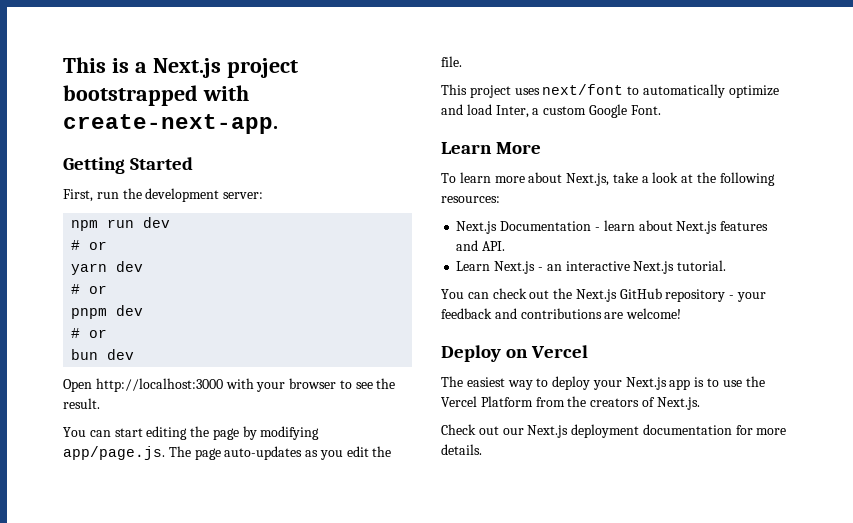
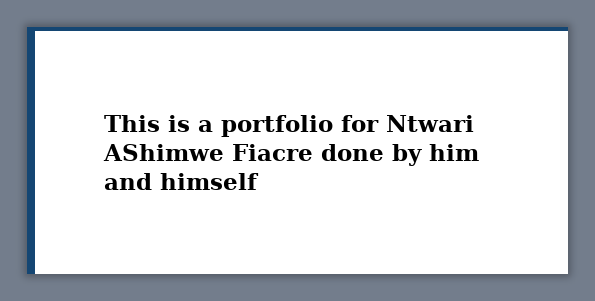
- This is a Next.js project bootstrapped with create-next-app.
- Getting Started
- First, run the development server:
- npm run dev
- # or
- yarn dev
- # or
- pnpm dev
- # or
- bun dev
- Open http://localhost:3000 with your browser to see the result.
- You can start editing the page by modifying app/page.js. The page auto-updates as you edit the file.
- This project uses next/font to automatically optimize and load Inter, a custom Google Font.
- Learn More
- To learn more about Next.js, take a look at the following resources:
- Next.js Documentation - learn about Next.js features and API.
- Learn Next.js - an interactive Next.js tutorial.
- You can check out the Next.js GitHub repository - your feedback and contributions are welcome!
- Deploy on Vercel
- The easiest way to deploy your Next.js app is to use the Vercel Platform from the creators of Next.js.
- Check out our Next.js deployment documentation for more details.
+ This is a portfolio for Ntwari AShimwe Fiacre done by him and himself

